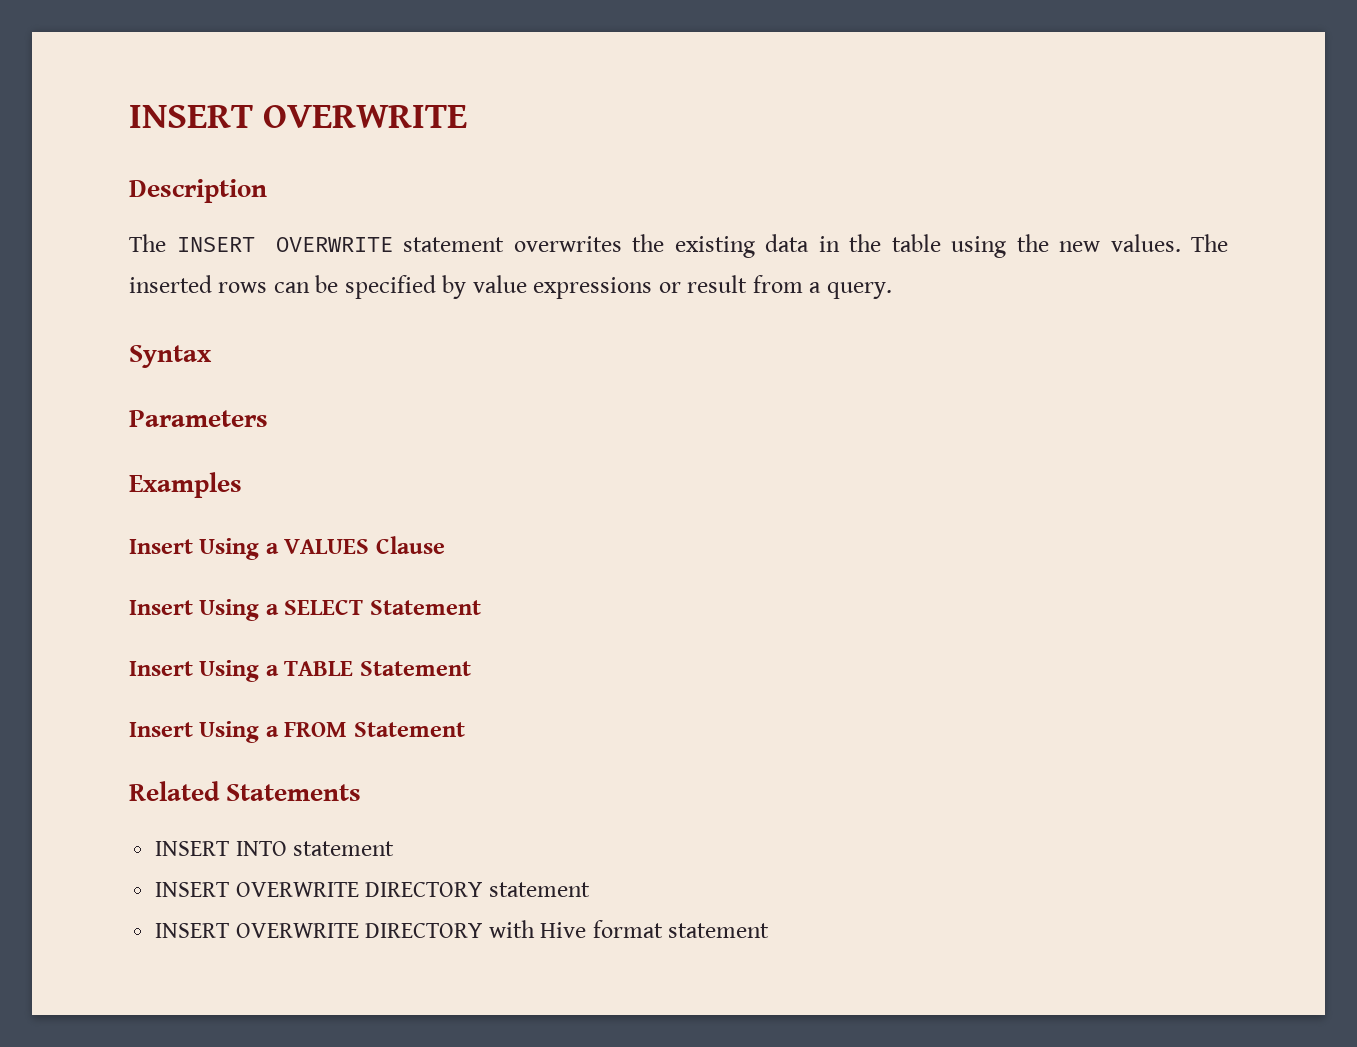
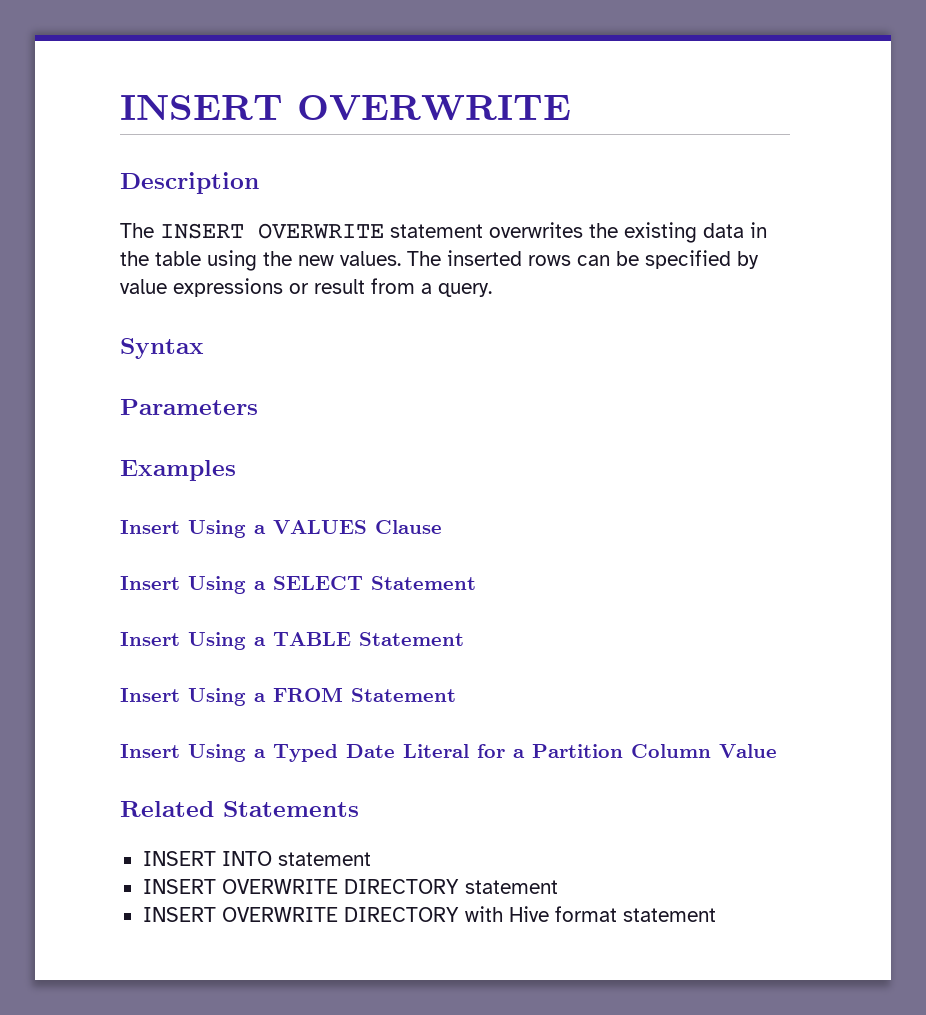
+ Insert Using a Typed Date Literal for a Partition Column Value

